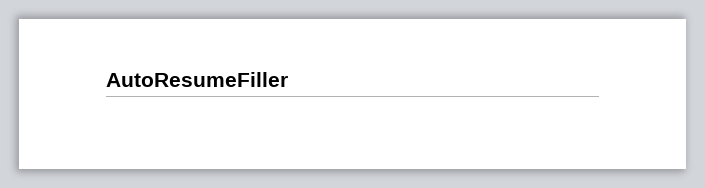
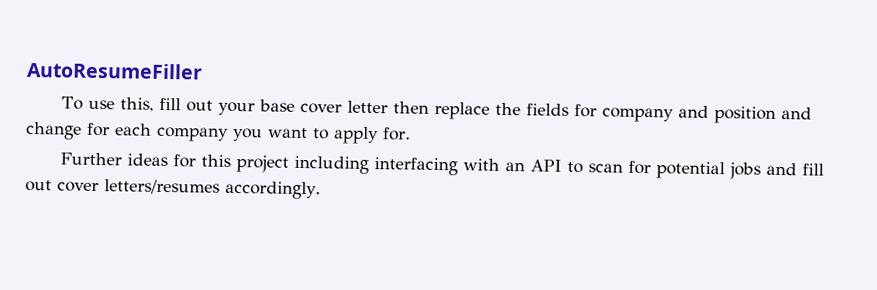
+ To use this, fill out your base cover letter then replace the fields for company and position and change for each company you want to apply for.
+ Further ideas for this project including interfacing with an API to scan for potential jobs and fill out cover letters/resumes accordingly.

